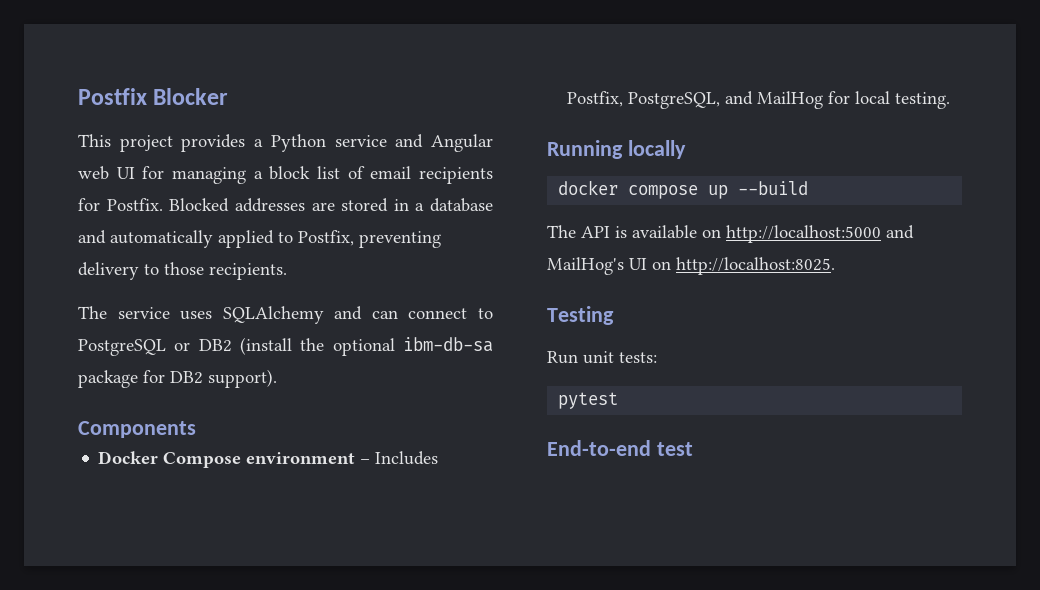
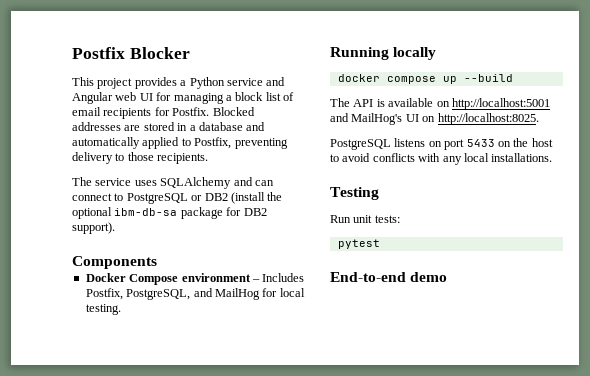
- The API is available on http://localhost:5000 and MailHog's UI on http://localhost:8025.
+ The API is available on http://localhost:5001 and MailHog's UI on http://localhost:8025.
+ PostgreSQL listens on port 5433 on the host to avoid conflicts with any local installations.
- End-to-end test
+ End-to-end demo

